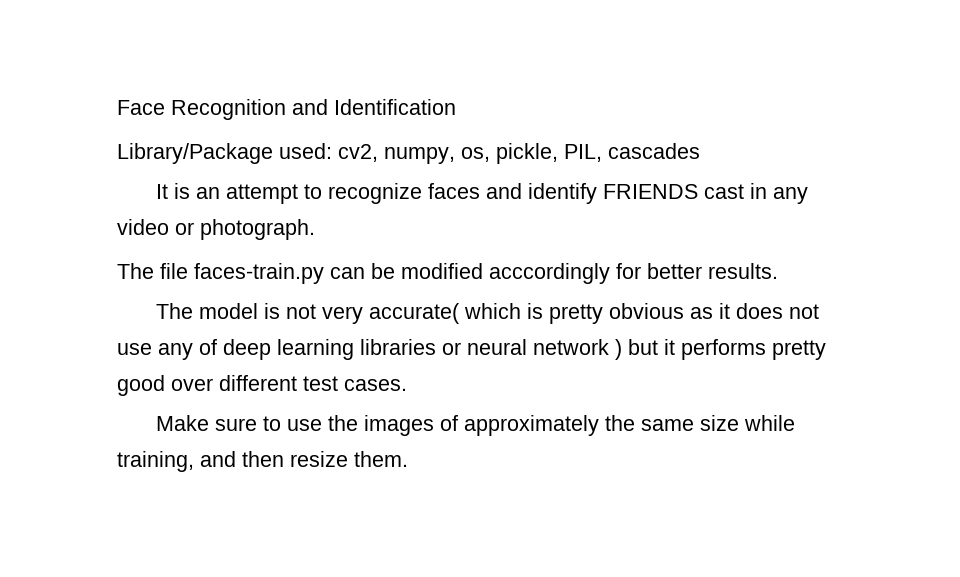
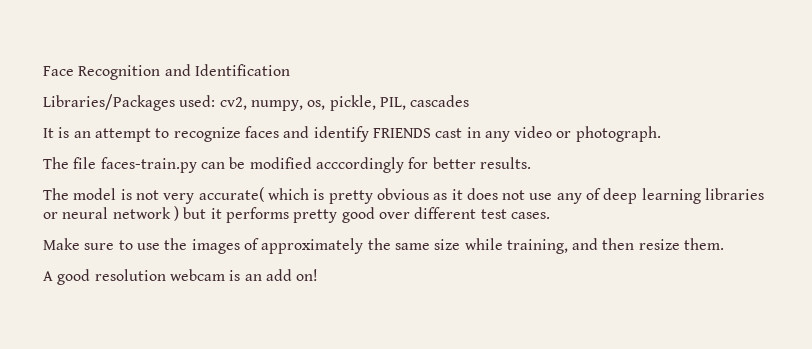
- Library/Package used: cv2, numpy, os, pickle, PIL, cascades
+ Libraries/Packages used: cv2, numpy, os, pickle, PIL, cascades
+ A good resolution webcam is an add on!

